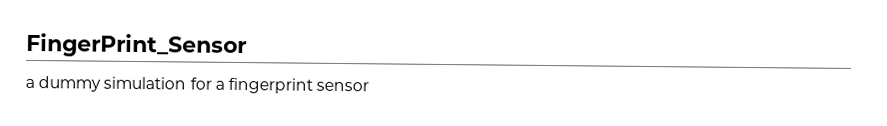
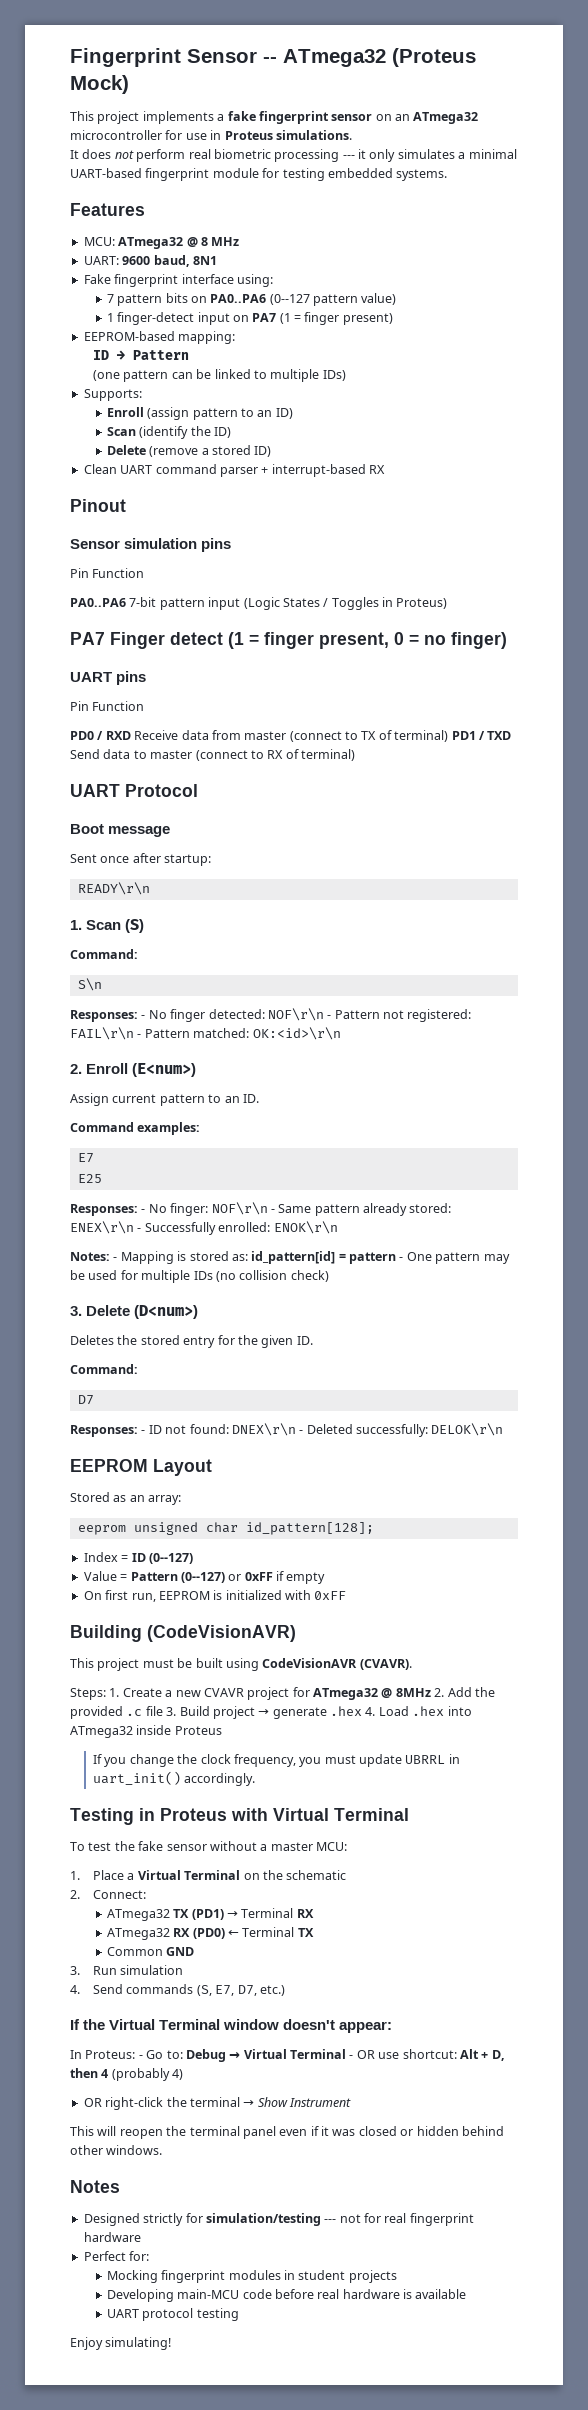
- FingerPrint_Sensor
- a dummy simulation for a fingerprint sensor
+ Fingerprint Sensor -- ATmega32 (Proteus Mock)
+ This project implements a fake fingerprint sensor on an ATmega32 microcontroller for use in Proteus simulations.
+ It does not perform real biometric processing --- it only simulates a minimal UART‑based fingerprint module for testing embedded systems.
+ Features
+ MCU: ATmega32 @ 8 MHz
+ UART: 9600 baud, 8N1
+ Fake fingerprint interface using:
+ 7 pattern bits on PA0..PA6 (0--127 pattern value)
+ 1 finger‑detect input on PA7 (1 = finger present)
+ EEPROM‑based mapping:
+ ID → Pattern
+ (one pattern can be linked to multiple IDs)
+ Supports:
+ Enroll (assign pattern to an ID)
+ Scan (identify the ID)
+ Delete (remove a stored ID)
+ Clean UART command parser + interrupt‑based RX
+ Pinout
+ Sensor simulation pins
+ Pin Function
+ PA0..PA6 7‑bit pattern input (Logic States / Toggles in Proteus)
+ PA7 Finger detect (1 = finger present, 0 = no finger)
+ UART pins
+ Pin Function
+ PD0 / RXD Receive data from master (connect to TX of terminal) PD1 / TXD Send data to master (connect to RX of terminal)
+ UART Protocol
+ Boot message
+ Sent once after startup:
+ READY\r\n
+ 1. Scan (S)
+ Command:
+ S\n
+ Responses: - No finger detected: NOF\r\n - Pattern not registered: FAIL\r\n - Pattern matched: OK:<id>\r\n
+ 2. Enroll (E<num>)
+ Assign current pattern to an ID.
+ Command examples:
+ E7
+ E25
+ Responses: - No finger: NOF\r\n - Same pattern already stored: ENEX\r\n - Successfully enrolled: ENOK\r\n
+ Notes: - Mapping is stored as: id_pattern[id] = pattern - One pattern may be used for multiple IDs (no collision check)
+ 3. Delete (D<num>)
+ Deletes the stored entry for the given ID.
+ Command:
+ D7
+ Responses: - ID not found: DNEX\r\n - Deleted successfully: DELOK\r\n
+ EEPROM Layout
+ Stored as an array:
+ eeprom unsigned char id_pattern[128];
+ Index = ID (0--127)
+ Value = Pattern (0--127) or 0xFF if empty
+ On first run, EEPROM is initialized with 0xFF
+ Building (CodeVisionAVR)
+ This project must be built using CodeVisionAVR (CVAVR).
+ Steps: 1. Create a new CVAVR project for ATmega32 @ 8MHz 2. Add the provided .c file 3. Build project → generate .hex 4. Load .hex into ATmega32 inside Proteus
+ If you change the clock frequency, you must update UBRRL in uart_init() accordingly.
+ Testing in Proteus with Virtual Terminal
+ To test the fake sensor without a master MCU:
+ 1. Place a Virtual Terminal on the schematic
+ 2. Connect:
+ ATmega32 TX (PD1) → Terminal RX
+ ATmega32 RX (PD0) ← Terminal TX
+ Common GND
+ 3. Run simulation
+ 4. Send commands (S, E7, D7, etc.)
+ If the Virtual Terminal window doesn't appear:
+ In Proteus: - Go to: Debug → Virtual Terminal - OR use shortcut: Alt + D, then 4 (probably 4)
+ OR right‑click the terminal → Show Instrument
+ This will reopen the terminal panel even if it was closed or hidden behind other windows.
+ Notes
+ Designed strictly for simulation/testing --- not for real fingerprint hardware
+ Perfect for:
+ Mocking fingerprint modules in student projects
+ Developing main‑MCU code before real hardware is available
+ UART protocol testing
+ Enjoy simulating!

